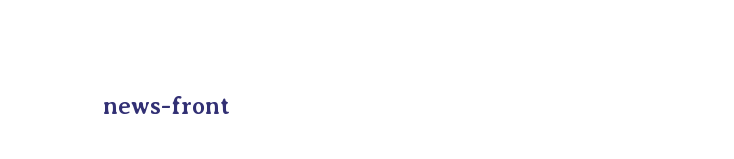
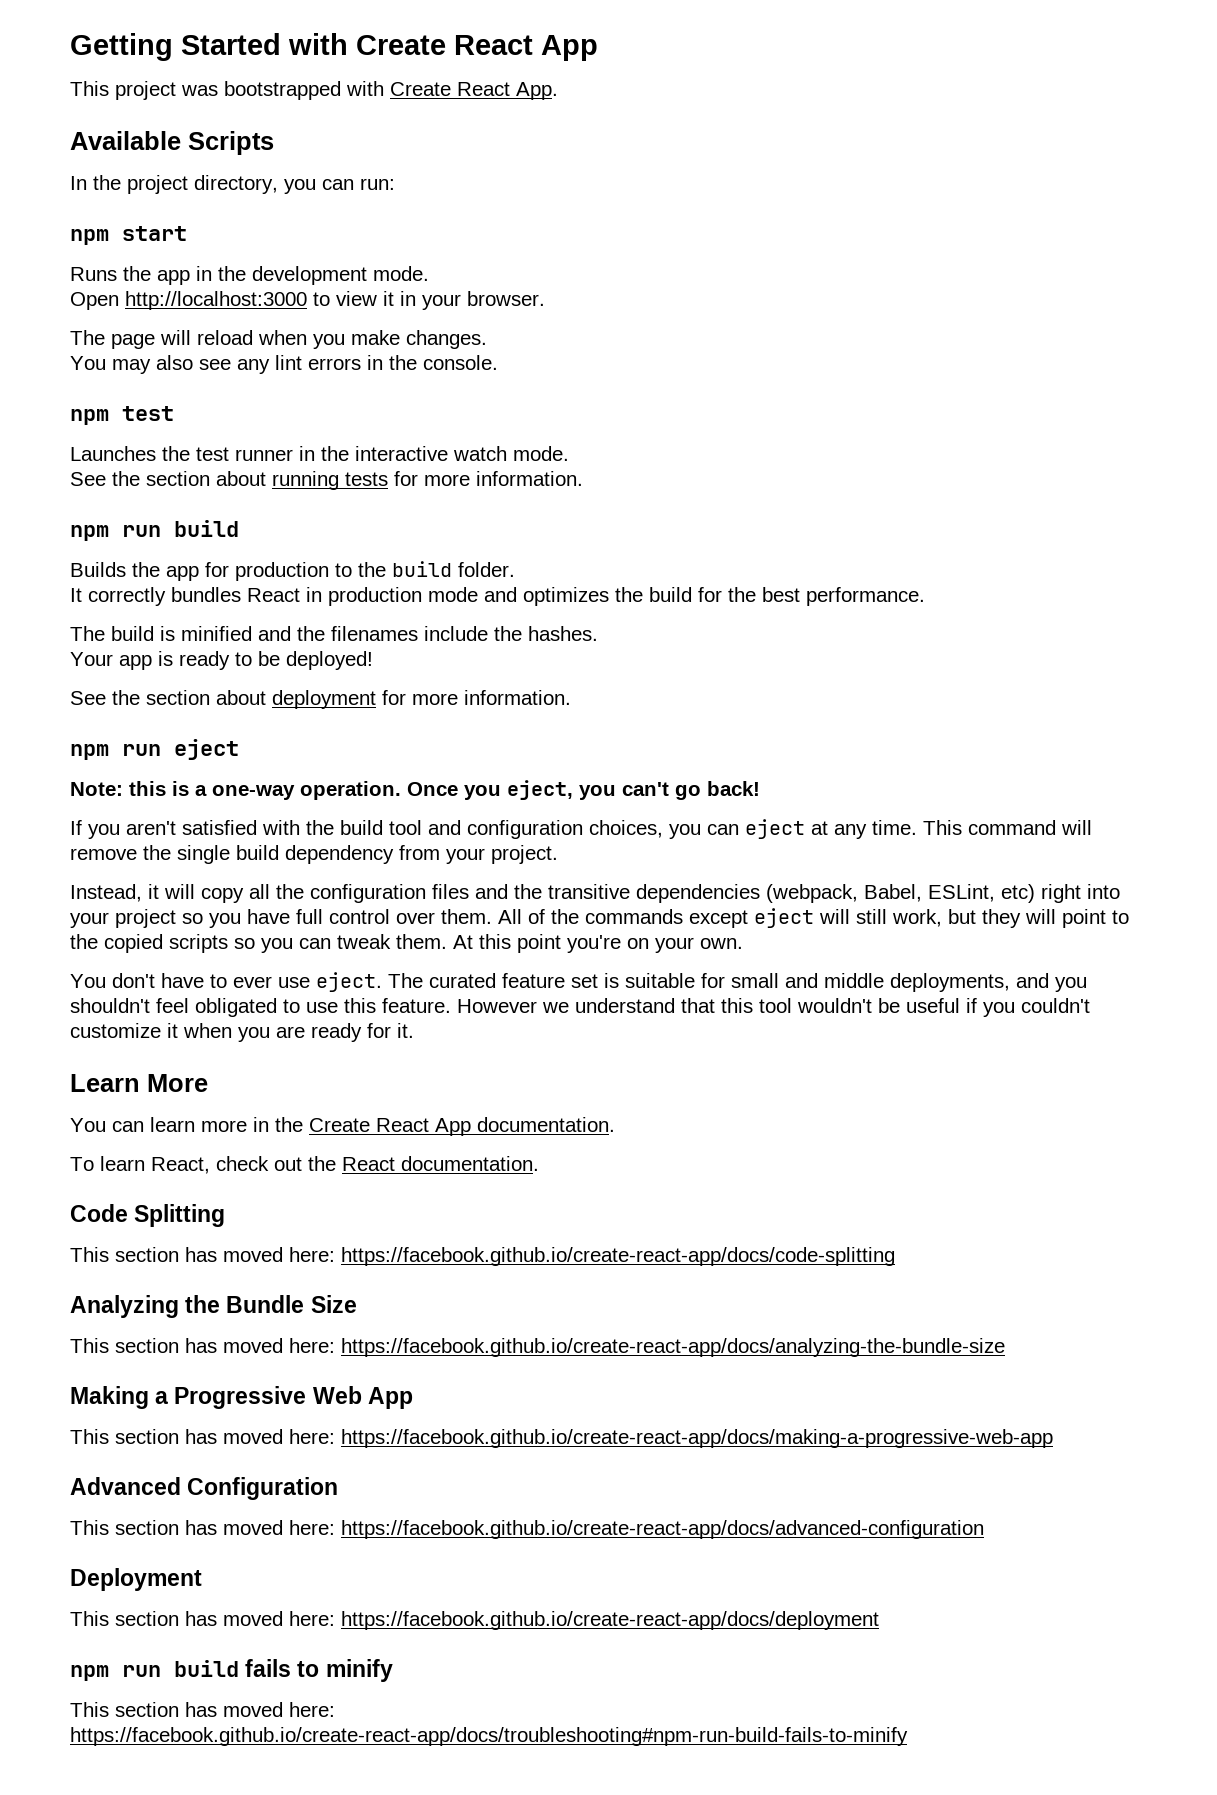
- news-front
+ Getting Started with Create React App
+ This project was bootstrapped with Create React App.
+ Available Scripts
+ In the project directory, you can run:
+ npm start
+ Runs the app in the development mode.
+ Open http://localhost:3000 to view it in your browser.
+ The page will reload when you make changes.
+ You may also see any lint errors in the console.
+ npm test
+ Launches the test runner in the interactive watch mode.
+ See the section about running tests for more information.
+ npm run build
+ Builds the app for production to the build folder.
+ It correctly bundles React in production mode and optimizes the build for the best performance.
+ The build is minified and the filenames include the hashes.
+ Your app is ready to be deployed!
+ See the section about deployment for more information.
+ npm run eject
+ Note: this is a one-way operation. Once you eject, you can't go back!
+ If you aren't satisfied with the build tool and configuration choices, you can eject at any time. This command will remove the single build dependency from your project.
+ Instead, it will copy all the configuration files and the transitive dependencies (webpack, Babel, ESLint, etc) right into your project so you have full control over them. All of the commands except eject will still work, but they will point to the copied scripts so you can tweak them. At this point you're on your own.
+ You don't have to ever use eject. The curated feature set is suitable for small and middle deployments, and you shouldn't feel obligated to use this feature. However we understand that this tool wouldn't be useful if you couldn't customize it when you are ready for it.
+ Learn More
+ You can learn more in the Create React App documentation.
+ To learn React, check out the React documentation.
+ Code Splitting
+ This section has moved here: https://facebook.github.io/create-react-app/docs/code-splitting
+ Analyzing the Bundle Size
+ This section has moved here: https://facebook.github.io/create-react-app/docs/analyzing-the-bundle-size
+ Making a Progressive Web App
+ This section has moved here: https://facebook.github.io/create-react-app/docs/making-a-progressive-web-app
+ Advanced Configuration
+ This section has moved here: https://facebook.github.io/create-react-app/docs/advanced-configuration
+ Deployment
+ This section has moved here: https://facebook.github.io/create-react-app/docs/deployment
+ npm run build fails to minify
+ This section has moved here: https://facebook.github.io/create-react-app/docs/troubleshooting#npm-run-build-fails-to-minify

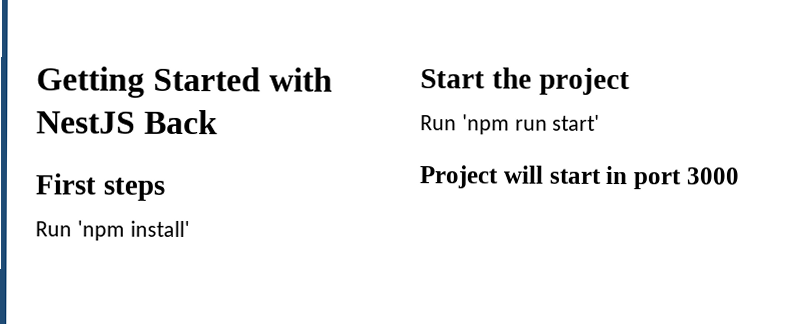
- Getting Started with Create React App
- This project was bootstrapped with Create React App.
- Available Scripts
- In the project directory, you can run:
- npm start
- Runs the app in the development mode.
- Open http://localhost:3000 to view it in your browser.
- The page will reload when you make changes.
- You may also see any lint errors in the console.
- npm test
- Launches the test runner in the interactive watch mode.
- See the section about running tests for more information.
- npm run build
- Builds the app for production to the build folder.
- It correctly bundles React in production mode and optimizes the build for the best performance.
- The build is minified and the filenames include the hashes.
- Your app is ready to be deployed!
- See the section about deployment for more information.
- npm run eject
- Note: this is a one-way operation. Once you eject, you can't go back!
- If you aren't satisfied with the build tool and configuration choices, you can eject at any time. This command will remove the single build dependency from your project.
- Instead, it will copy all the configuration files and the transitive dependencies (webpack, Babel, ESLint, etc) right into your project so you have full control over them. All of the commands except eject will still work, but they will point to the copied scripts so you can tweak them. At this point you're on your own.
- You don't have to ever use eject. The curated feature set is suitable for small and middle deployments, and you shouldn't feel obligated to use this feature. However we understand that this tool wouldn't be useful if you couldn't customize it when you are ready for it.
- Learn More
- You can learn more in the Create React App documentation.
- To learn React, check out the React documentation.
- Code Splitting
- This section has moved here: https://facebook.github.io/create-react-app/docs/code-splitting
- Analyzing the Bundle Size
- This section has moved here: https://facebook.github.io/create-react-app/docs/analyzing-the-bundle-size
- Making a Progressive Web App
- This section has moved here: https://facebook.github.io/create-react-app/docs/making-a-progressive-web-app
- Advanced Configuration
- This section has moved here: https://facebook.github.io/create-react-app/docs/advanced-configuration
- Deployment
- This section has moved here: https://facebook.github.io/create-react-app/docs/deployment
- npm run build fails to minify
- This section has moved here: https://facebook.github.io/create-react-app/docs/troubleshooting#npm-run-build-fails-to-minify
+ Getting Started with NestJS Back
+ First steps
+ Run 'npm install'
+ Start the project
+ Run 'npm run start'
+ Project will start in port 3000

